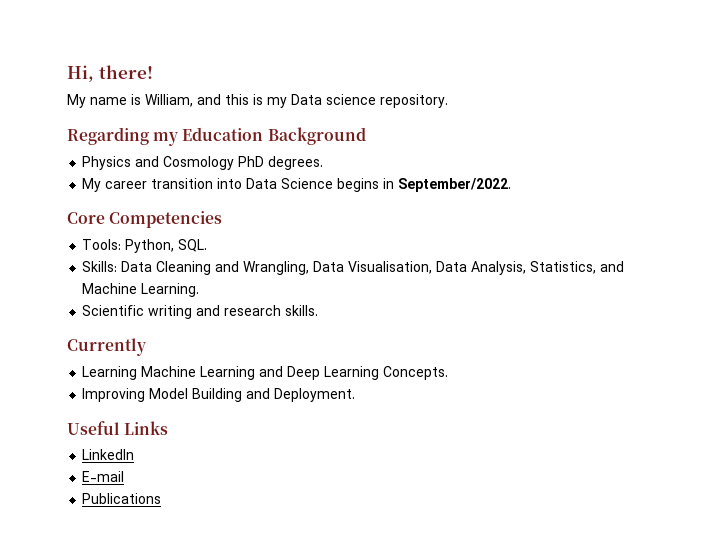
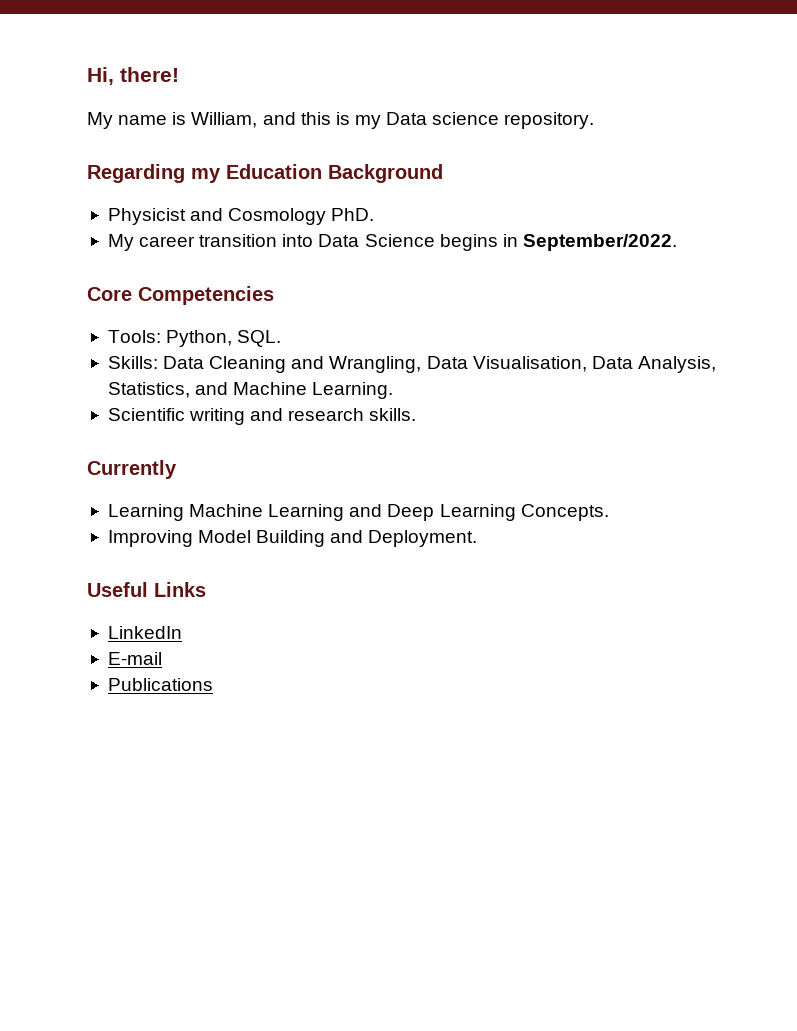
- Physics and Cosmology PhD degrees.
+ Physicist and Cosmology PhD.

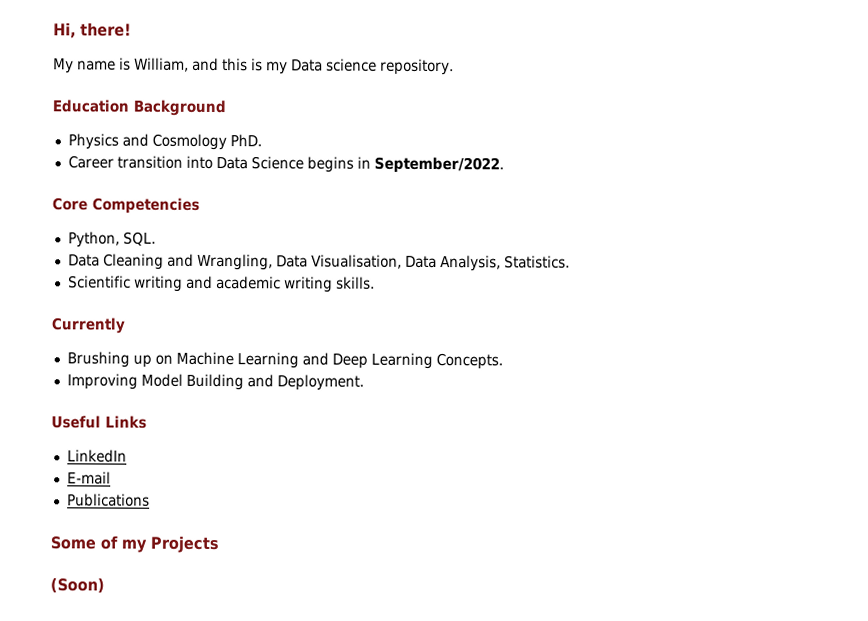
- Regarding my Education Background
+ Education Background
- Physicist and Cosmology PhD.
+ Physics and Cosmology PhD.
- My career transition into Data Science begins in September/2022.
+ Career transition into Data Science begins in September/2022.
- Tools: Python, SQL.
+ Python, SQL.
- Skills: Data Cleaning and Wrangling, Data Visualisation, Data Analysis, Statistics, and Machine Learning.
+ Data Cleaning and Wrangling, Data Visualisation, Data Analysis, Statistics.
- Scientific writing and research skills.
+ Scientific writing and academic writing skills.
- Learning Machine Learning and Deep Learning Concepts.
+ Brushing up on Machine Learning and Deep Learning Concepts.
+ Some of my Projects
+ (Soon)

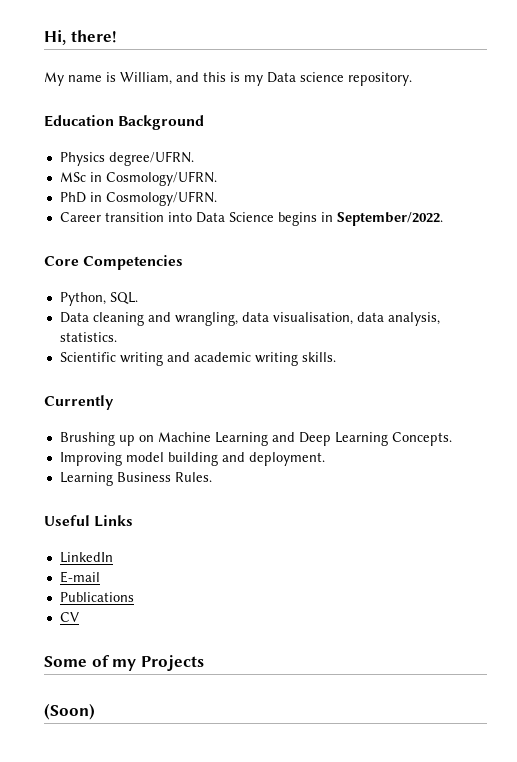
- Physics and Cosmology PhD.
+ Physics degree/UFRN.
+ MSc in Cosmology/UFRN.
+ PhD in Cosmology/UFRN.
- Data Cleaning and Wrangling, Data Visualisation, Data Analysis, Statistics.
+ Data cleaning and wrangling, data visualisation, data analysis, statistics.
- Improving Model Building and Deployment.
+ Improving model building and deployment.
+ Learning Business Rules.
+ CV

